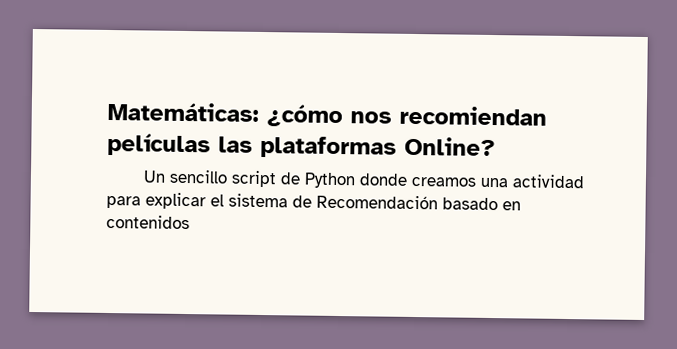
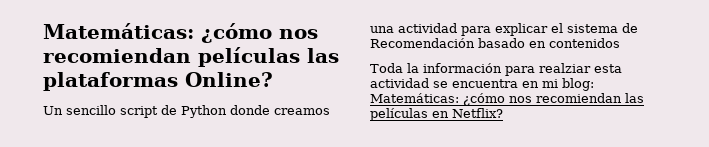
+ Toda la información para realziar esta actividad se encuentra en mi blog: Matemáticas: ¿cómo nos recomiendan las películas en Netflix?

